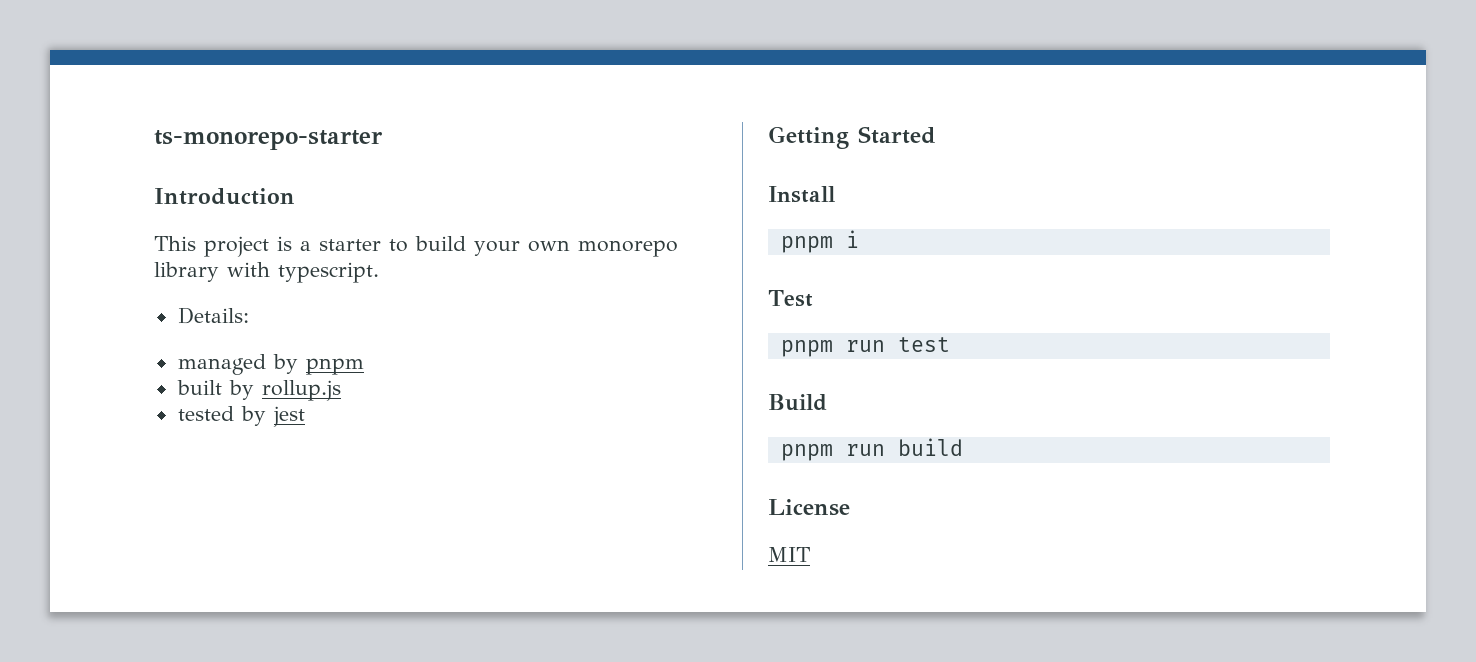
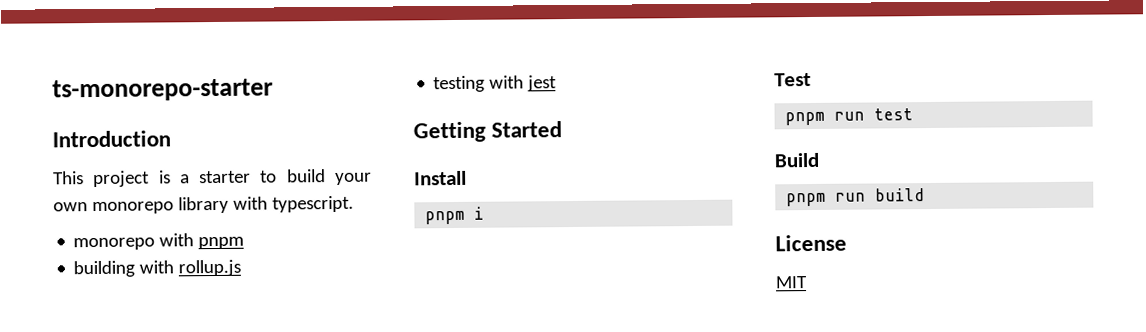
- Details:
- managed by pnpm
+ monorepo with pnpm
- built by rollup.js
+ building with rollup.js
- tested by jest
+ testing with jest

